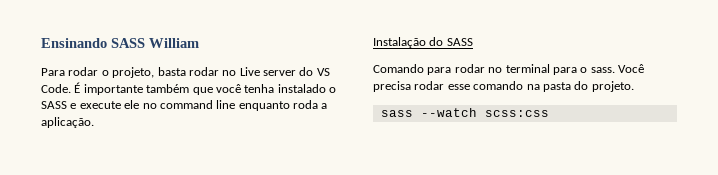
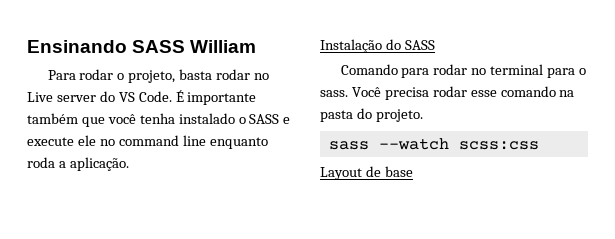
+ Layout de base

